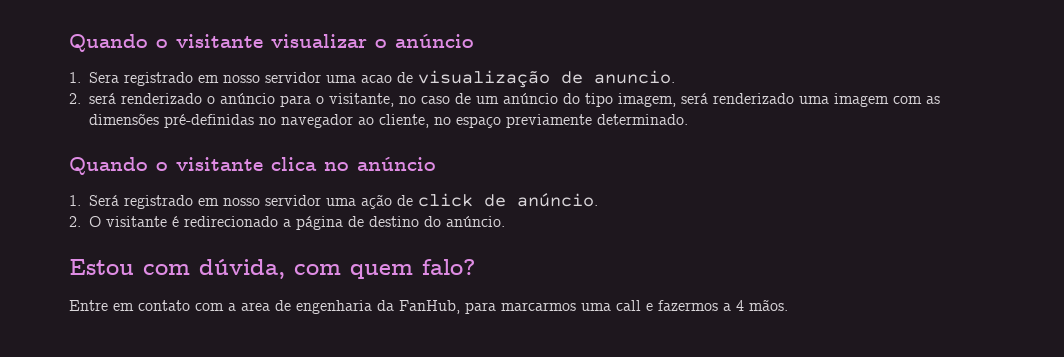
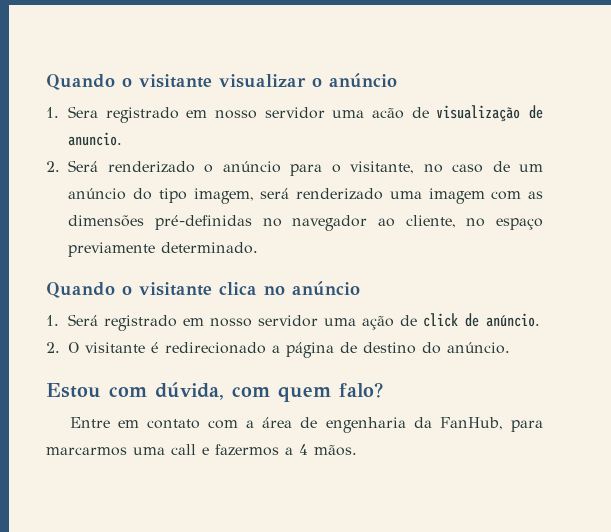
- 1. Sera registrado em nosso servidor uma acao de visualização de anuncio.
+ 1. Sera registrado em nosso servidor uma acão de visualização de anuncio.
- 2. será renderizado o anúncio para o visitante, no caso de um anúncio do tipo imagem, será renderizado uma imagem com as dimensões pré-definidas no navegador ao cliente, no espaço previamente determinado.
+ 2. Será renderizado o anúncio para o visitante, no caso de um anúncio do tipo imagem, será renderizado uma imagem com as dimensões pré-definidas no navegador ao cliente, no espaço previamente determinado.
- Entre em contato com a area de engenharia da FanHub, para marcarmos uma call e fazermos a 4 mãos.
+ Entre em contato com a área de engenharia da FanHub, para marcarmos uma call e fazermos a 4 mãos.

